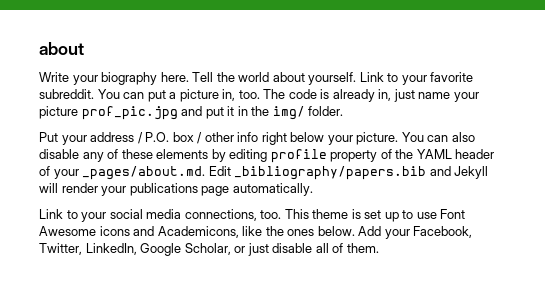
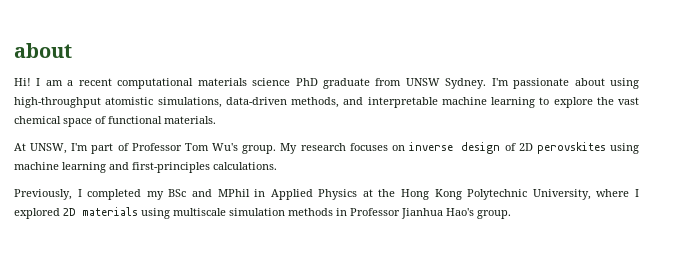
- Write your biography here. Tell the world about yourself. Link to your favorite subreddit. You can put a picture in, too. The code is already in, just name your picture prof_pic.jpg and put it in the img/ folder.
- Put your address / P.O. box / other info right below your picture. You can also disable any of these elements by editing profile property of the YAML header of your _pages/about.md. Edit _bibliography/papers.bib and Jekyll will render your publications page automatically.
- Link to your social media connections, too. This theme is set up to use Font Awesome icons and Academicons, like the ones below. Add your Facebook, Twitter, LinkedIn, Google Scholar, or just disable all of them.
+ Hi! I am a recent computational materials science PhD graduate from UNSW Sydney. I'm passionate about using high-throughput atomistic simulations, data-driven methods, and interpretable machine learning to explore the vast chemical space of functional materials.
+ At UNSW, I'm part of Professor Tom Wu's group. My research focuses on inverse design of 2D perovskites using machine learning and first-principles calculations.
+ Previously, I completed my BSc and MPhil in Applied Physics at the Hong Kong Polytechnic University, where I explored 2D materials using multiscale simulation methods in Professor Jianhua Hao's group.

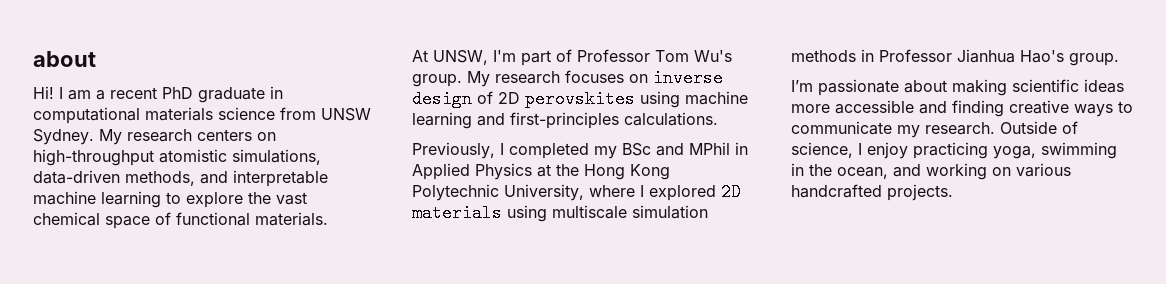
- I am a recent computational materials science PhD graduate from UNSW Sydney.
+ I am a recent PhD graduate in computational materials science from UNSW Sydney.
- I'm passionate about using high-throughput atomistic simulations, data-driven methods, and interpretable machine learning to explore the vast chemical space of functional materials.
+ My research centers on high-throughput atomistic simulations, data-driven methods, and interpretable machine learning to explore the vast chemical space of functional materials.
+ I’m passionate about making scientific ideas more accessible and finding creative ways to communicate my research. Outside of science, I enjoy practicing yoga, swimming in the ocean, and working on various handcrafted projects.

